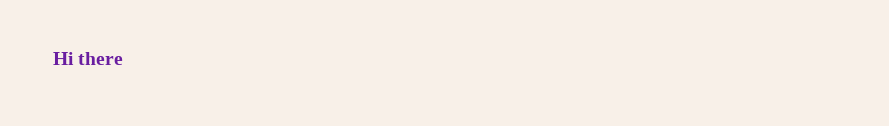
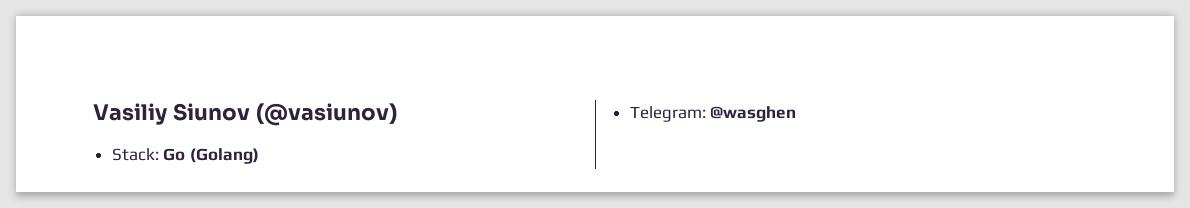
- Hi there
+ Vasiliy Siunov (@vasiunov)
+ Stack: Go (Golang)
+ Telegram: @wasghen

